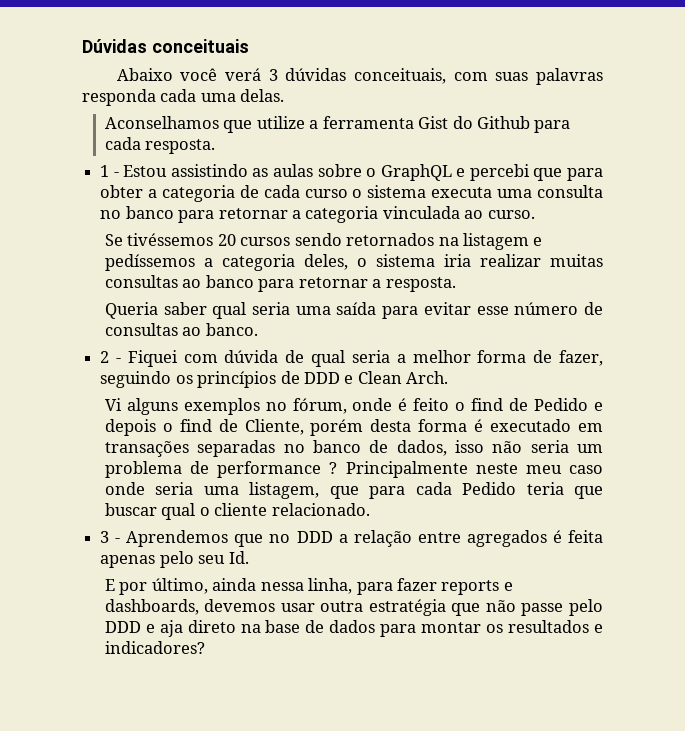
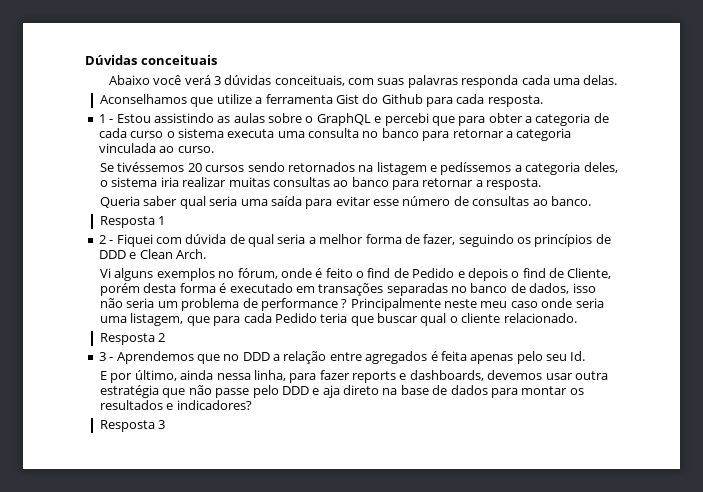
+ Resposta 1
+ Resposta 2
+ Resposta 3

